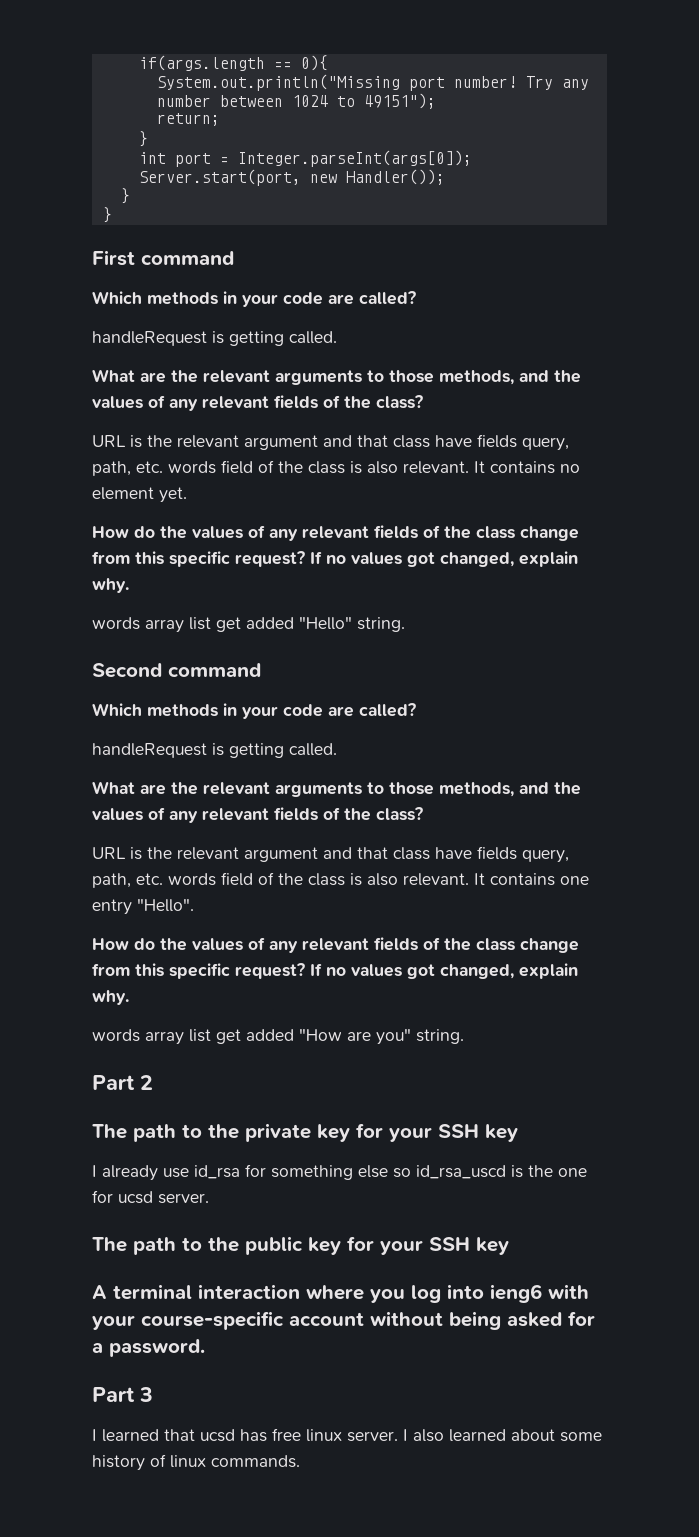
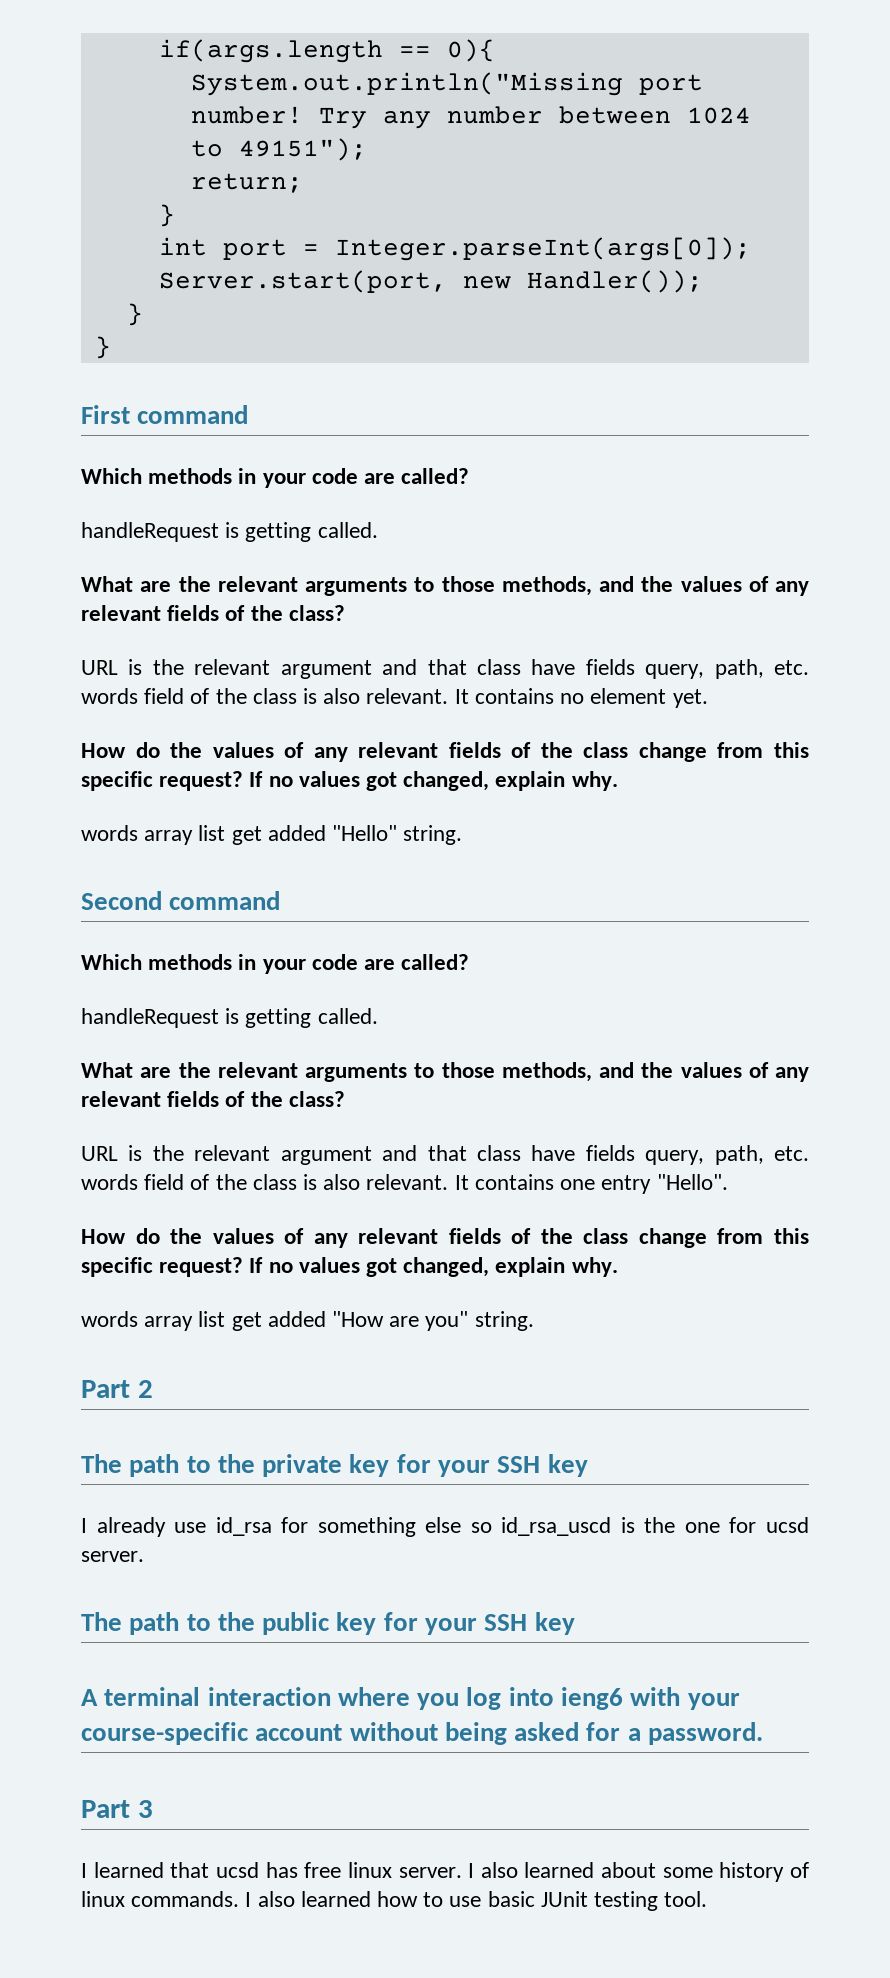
+ I also learned how to use basic JUnit testing tool.

